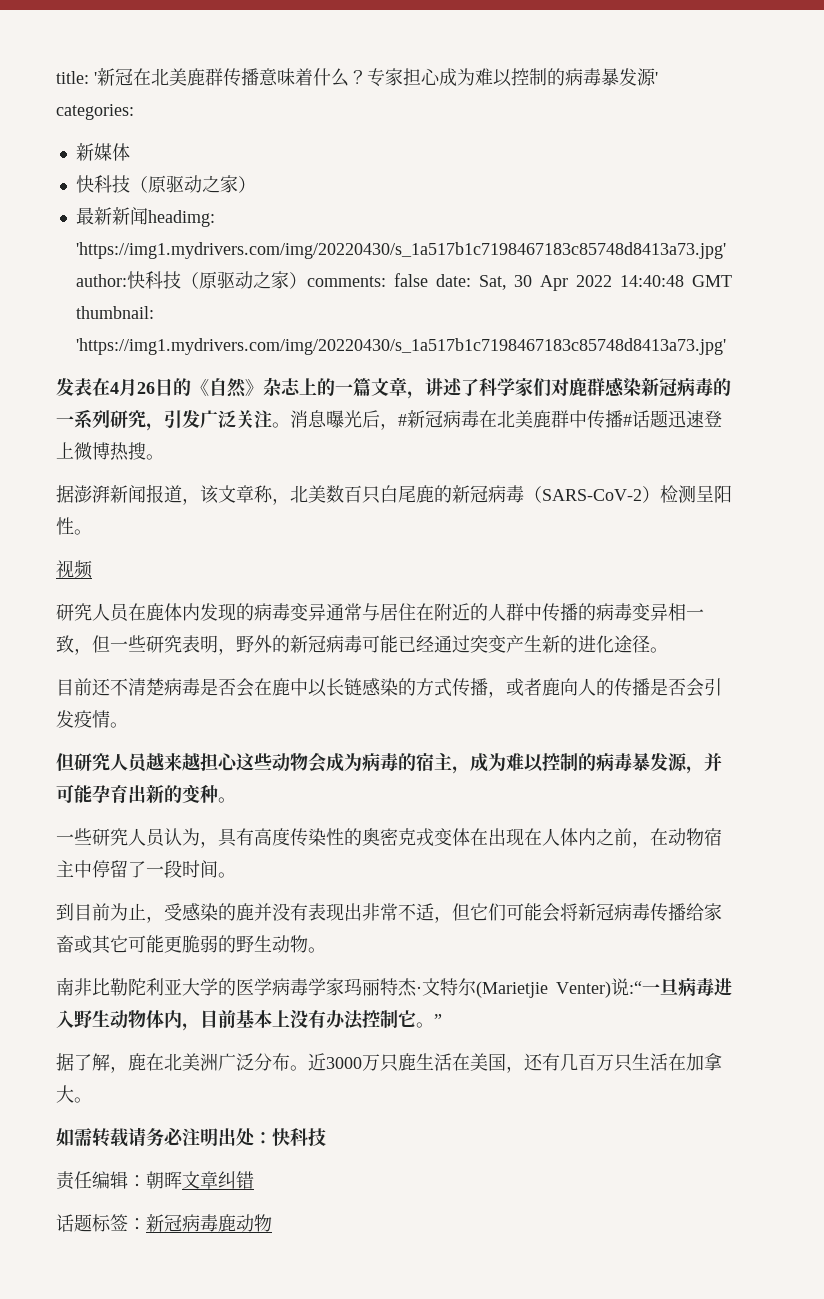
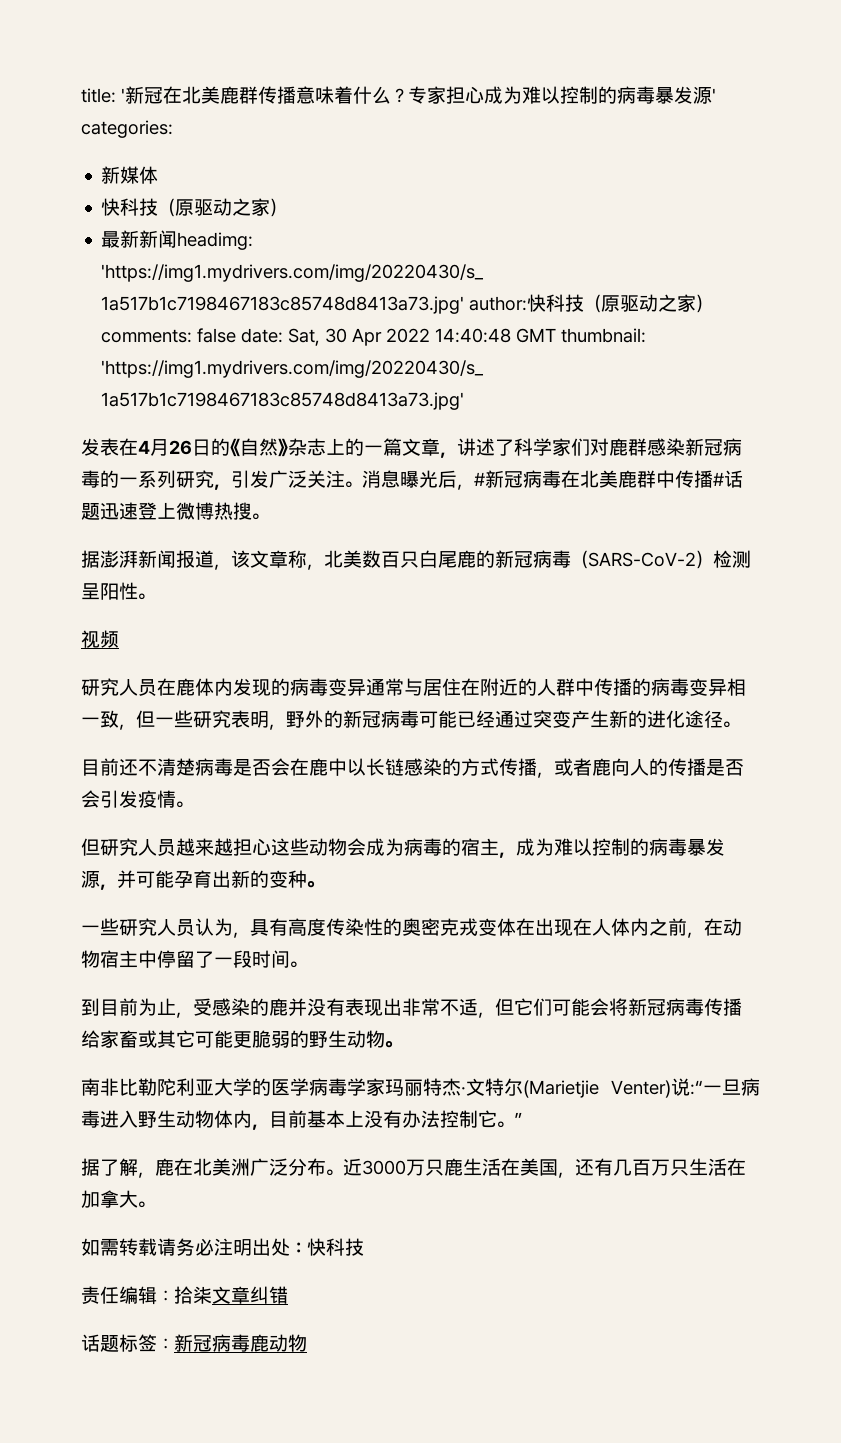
- 责任编辑：朝晖文章纠错
+ 责任编辑：拾柒文章纠错

